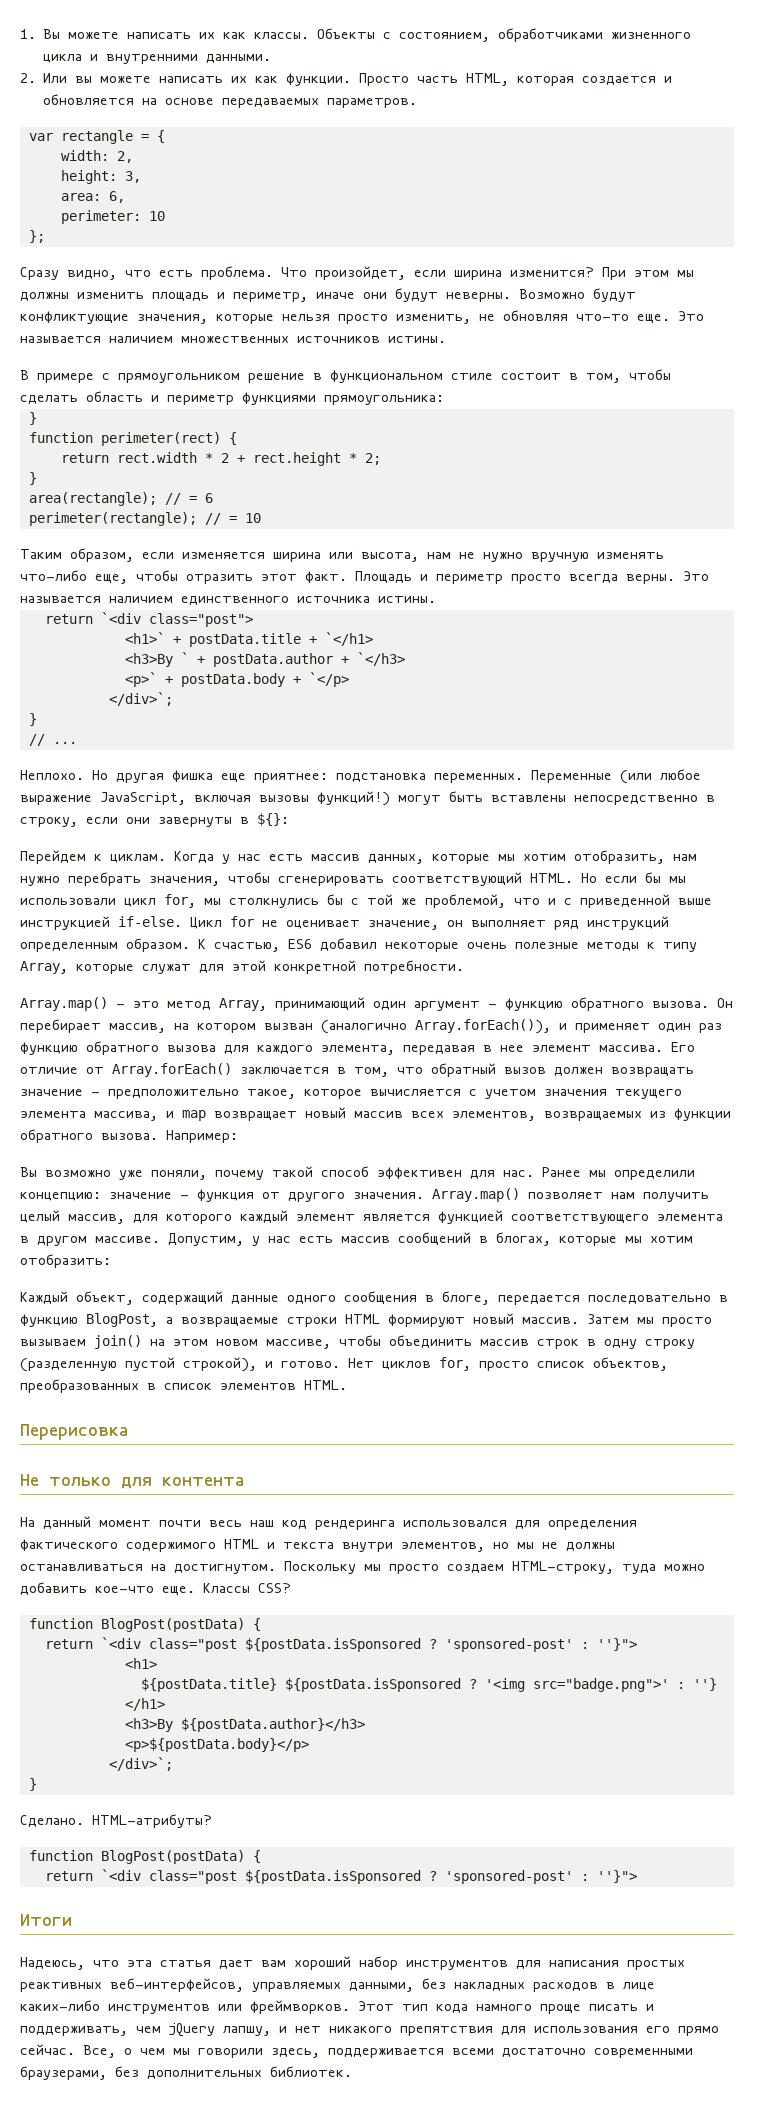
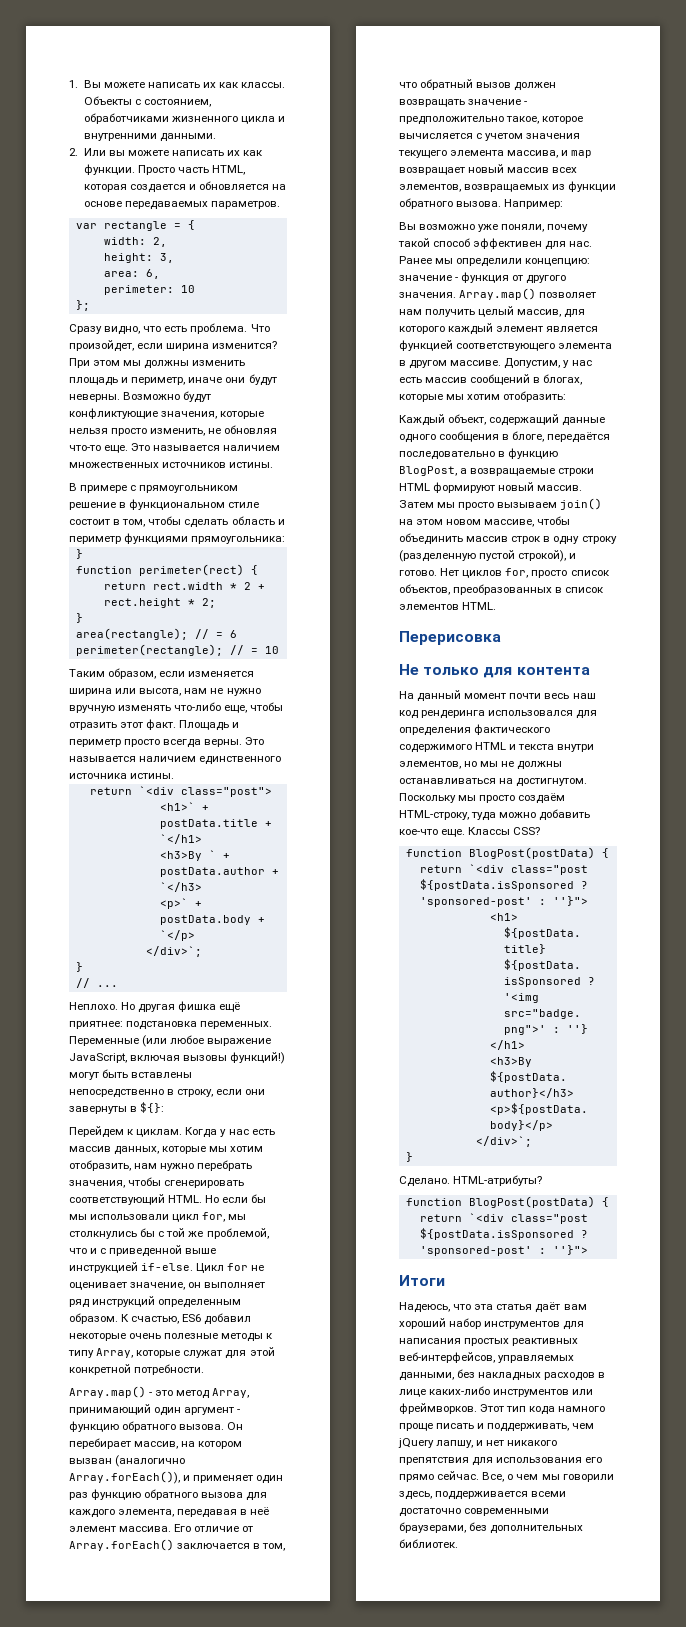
- Но другая фишка еще приятнее: подстановка переменных.
+ Но другая фишка ещё приятнее: подстановка переменных.
- Он перебирает массив, на котором вызван (аналогично Array.forEach()), и применяет один раз функцию обратного вызова для каждого элемента, передавая в нее элемент массива.
+ Он перебирает массив, на котором вызван (аналогично Array.forEach()), и применяет один раз функцию обратного вызова для каждого элемента, передавая в неё элемент массива.
- Каждый объект, содержащий данные одного сообщения в блоге, передается последовательно в функцию BlogPost, а возвращаемые строки HTML формируют новый массив.
+ Каждый объект, содержащий данные одного сообщения в блоге, передаётся последовательно в функцию BlogPost, а возвращаемые строки HTML формируют новый массив.
- Поскольку мы просто создаем HTML-строку, туда можно добавить кое-что еще.
+ Поскольку мы просто создаём HTML-строку, туда можно добавить кое-что еще.
- Надеюсь, что эта статья дает вам хороший набор инструментов для написания простых реактивных веб-интерфейсов, управляемых данными, без накладных расходов в лице каких-либо инструментов или фреймворков.
+ Надеюсь, что эта статья даёт вам хороший набор инструментов для написания простых реактивных веб-интерфейсов, управляемых данными, без накладных расходов в лице каких-либо инструментов или фреймворков.

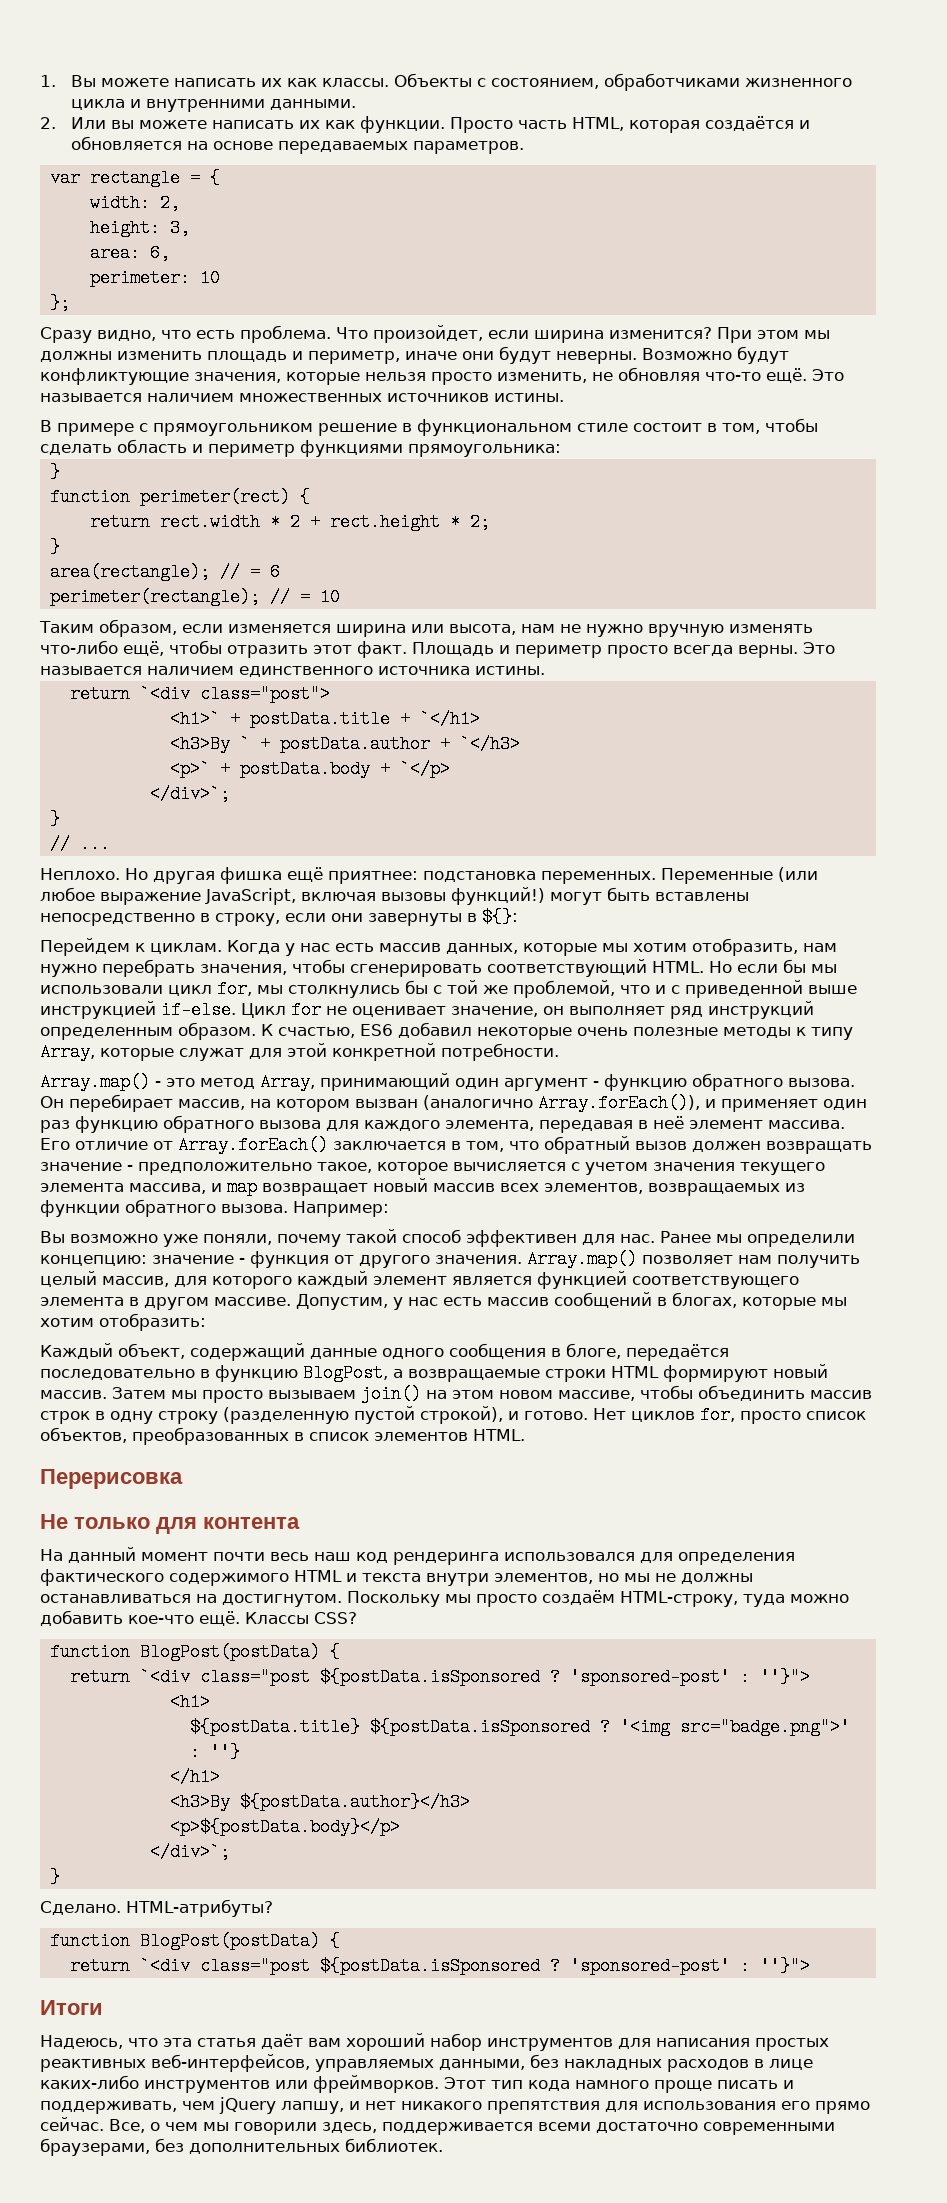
- Просто часть HTML, которая создается и обновляется на основе передаваемых параметров.
+ Просто часть HTML, которая создаётся и обновляется на основе передаваемых параметров.
- Возможно будут конфликтующие значения, которые нельзя просто изменить, не обновляя что-то еще.
+ Возможно будут конфликтующие значения, которые нельзя просто изменить, не обновляя что-то ещё.
- Таким образом, если изменяется ширина или высота, нам не нужно вручную изменять что-либо еще, чтобы отразить этот факт.
+ Таким образом, если изменяется ширина или высота, нам не нужно вручную изменять что-либо ещё, чтобы отразить этот факт.
- Поскольку мы просто создаём HTML-строку, туда можно добавить кое-что еще.
+ Поскольку мы просто создаём HTML-строку, туда можно добавить кое-что ещё.

